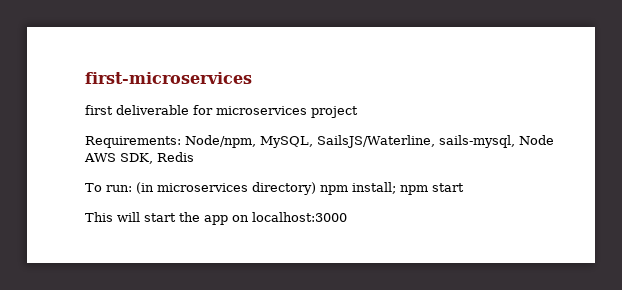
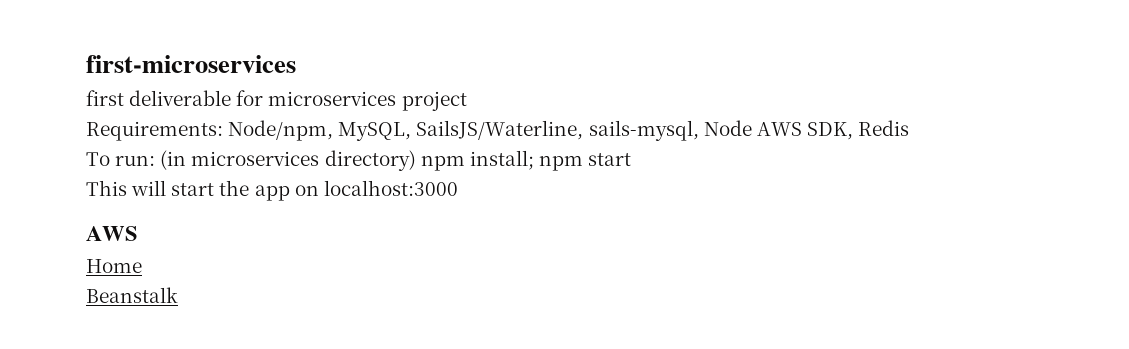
  This will start the app on localhost:3000
+ AWS
+ Home
+ Beanstalk

